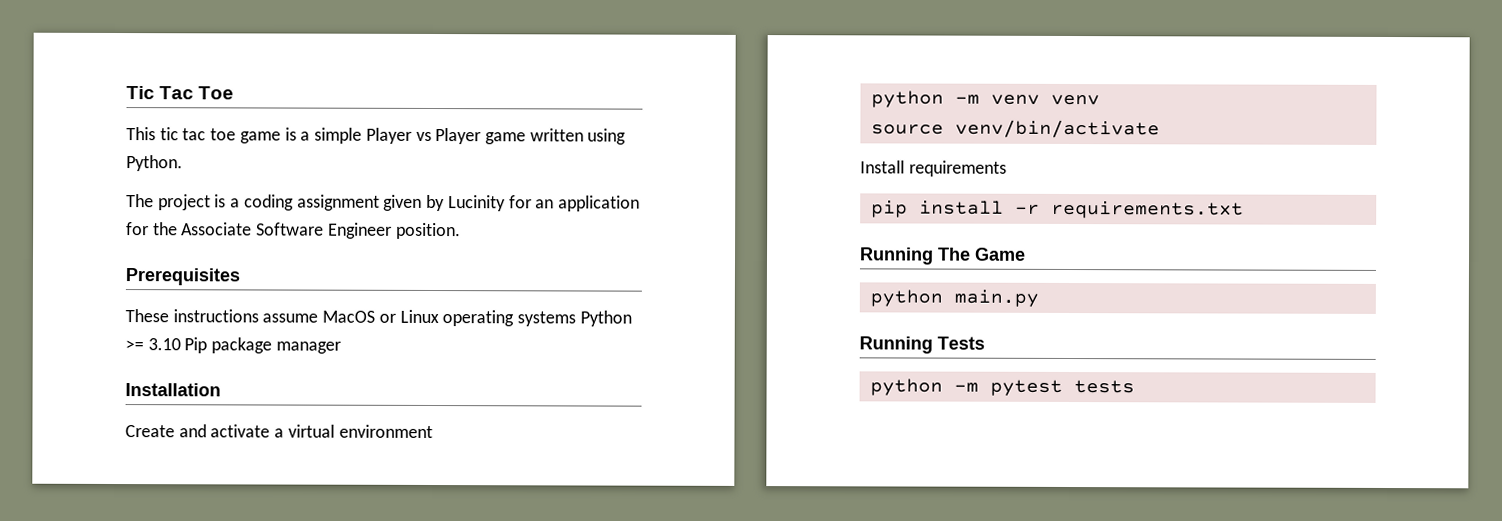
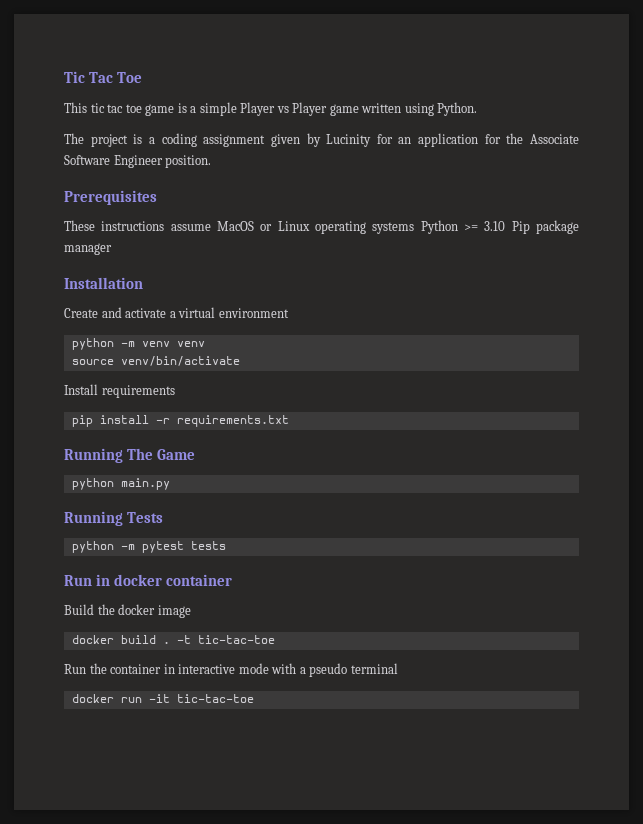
+ Run in docker container
+ Build the docker image
+ docker build . -t tic-tac-toe
+ Run the container in interactive mode with a pseudo terminal
+ docker run -it tic-tac-toe

